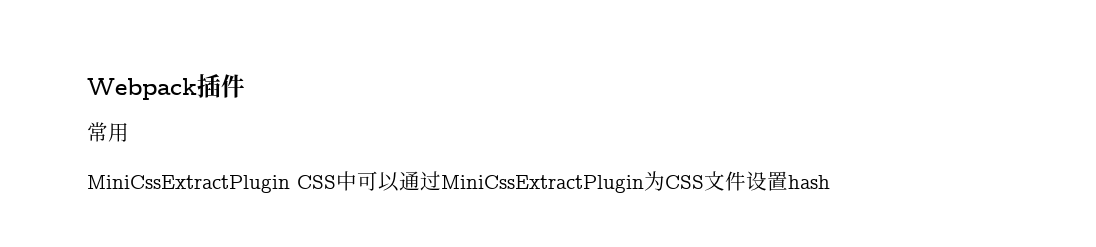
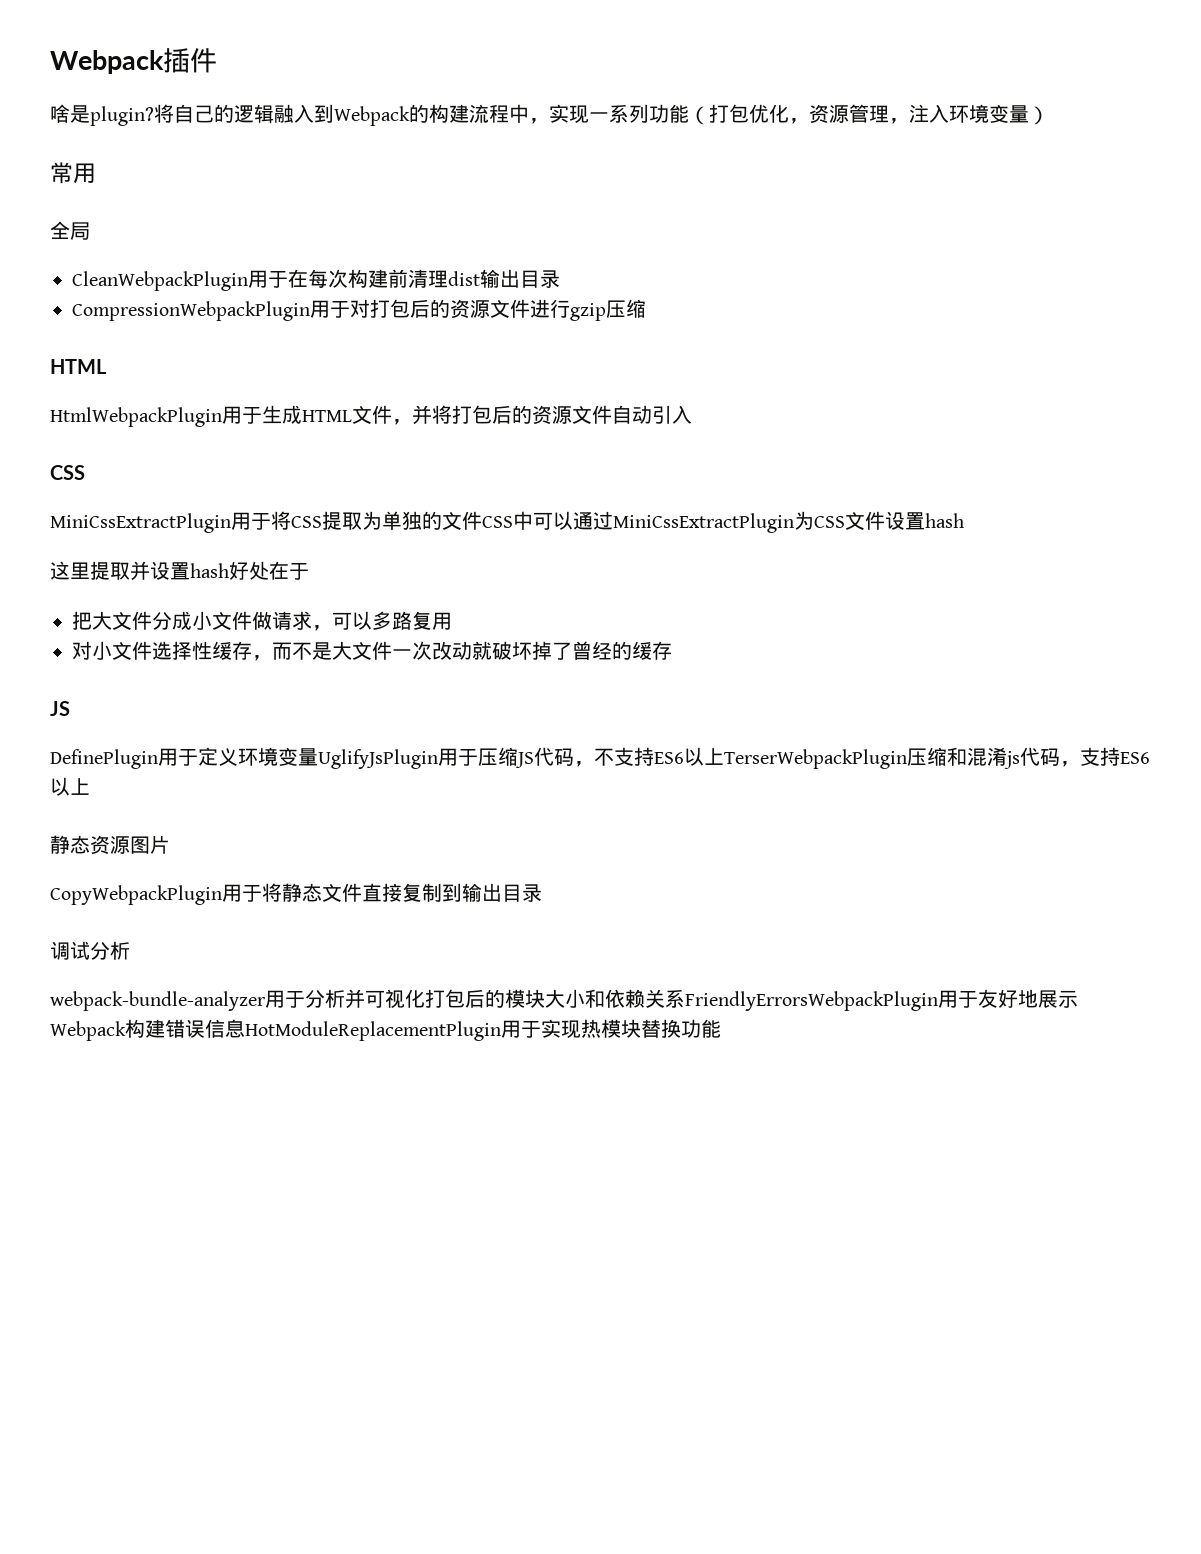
+ 啥是plugin?将自己的逻辑融入到Webpack的构建流程中，实现一系列功能（打包优化，资源管理，注入环境变量）
  常用
- MiniCssExtractPlugin CSS中可以通过MiniCssExtractPlugin为CSS文件设置hash
+ 全局
+ CleanWebpackPlugin用于在每次构建前清理dist输出目录
+ CompressionWebpackPlugin用于对打包后的资源文件进行gzip压缩
+ HTML
+ HtmlWebpackPlugin用于生成HTML文件，并将打包后的资源文件自动引入
+ CSS
+ MiniCssExtractPlugin用于将CSS提取为单独的文件CSS中可以通过MiniCssExtractPlugin为CSS文件设置hash
+ 这里提取并设置hash好处在于
+ 把大文件分成小文件做请求，可以多路复用
+ 对小文件选择性缓存，而不是大文件一次改动就破坏掉了曾经的缓存
+ JS
+ DefinePlugin用于定义环境变量UglifyJsPlugin用于压缩JS代码，不支持ES6以上TerserWebpackPlugin压缩和混淆js代码，支持ES6以上
+ 静态资源图片
+ CopyWebpackPlugin用于将静态文件直接复制到输出目录
+ 调试分析
+ webpack-bundle-analyzer用于分析并可视化打包后的模块大小和依赖关系FriendlyErrorsWebpackPlugin用于友好地展示Webpack构建错误信息HotModuleReplacementPlugin用于实现热模块替换功能

